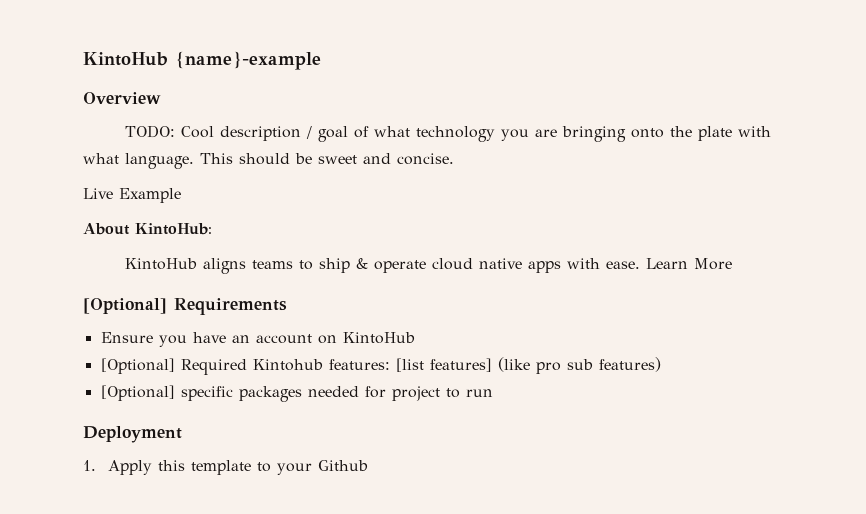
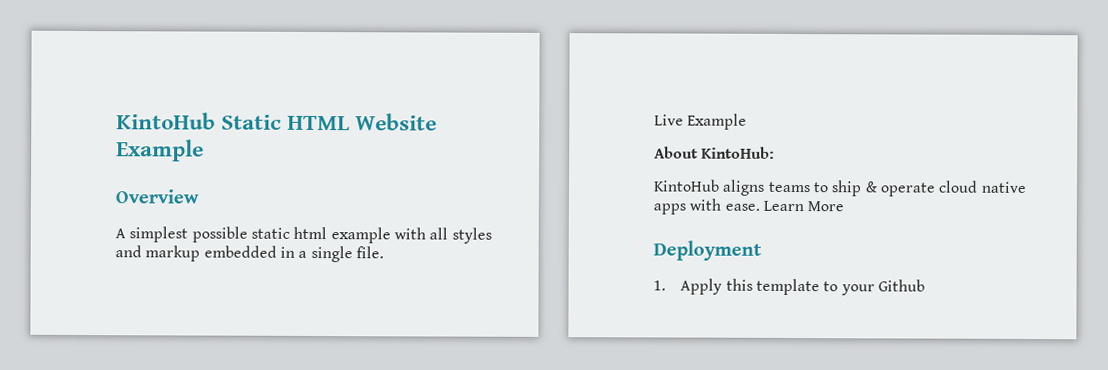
- KintoHub {name}-example
+ KintoHub Static HTML Website Example
  Overview
- TODO: Cool description / goal of what technology you are bringing onto the plate with what language. This should be sweet and concise.
+ A simplest possible static html example with all styles and markup embedded in a single file.
- [Optional] Requirements
- Ensure you have an account on KintoHub
- [Optional] Required Kintohub features: [list features] (like pro sub features)
- [Optional] specific packages needed for project to run

